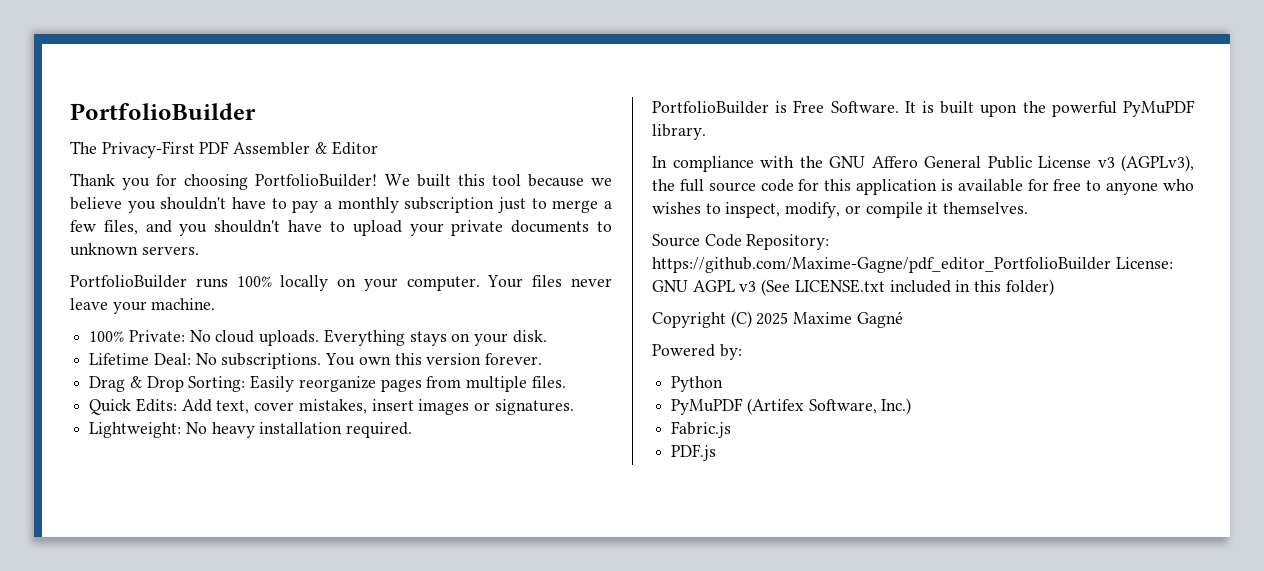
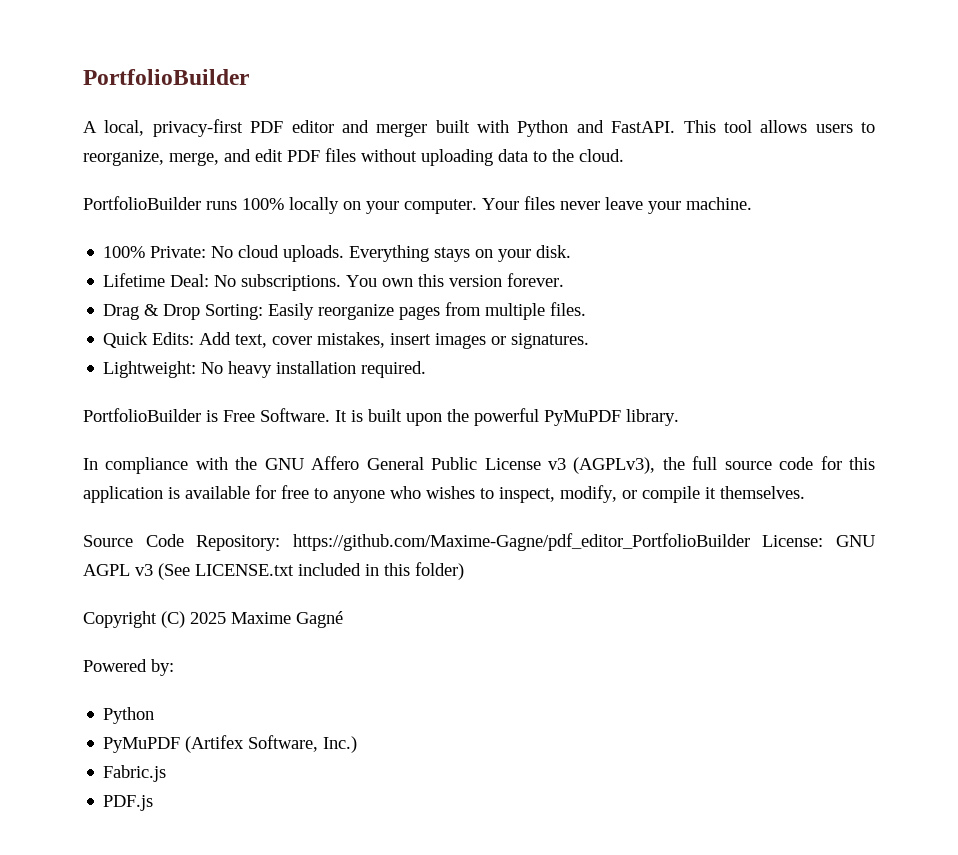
- The Privacy-First PDF Assembler & Editor
- Thank you for choosing PortfolioBuilder! We built this tool because we believe you shouldn't have to pay a monthly subscription just to merge a few files, and you shouldn't have to upload your private documents to unknown servers.
+ A local, privacy-first PDF editor and merger built with Python and FastAPI. This tool allows users to reorganize, merge, and edit PDF files without uploading data to the cloud.

